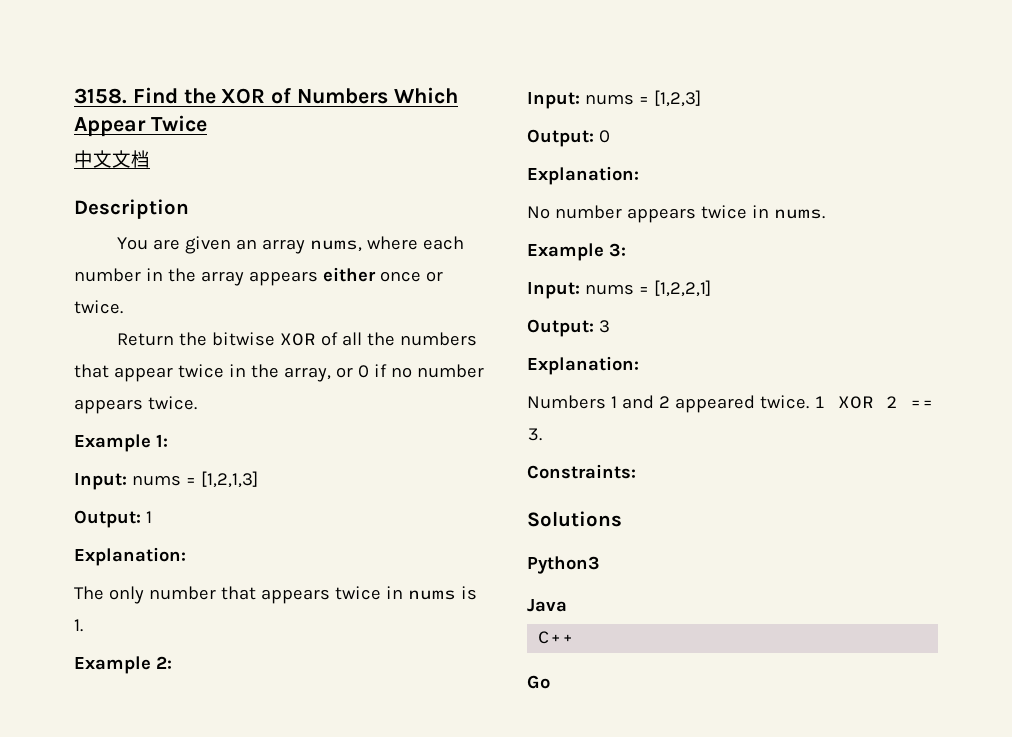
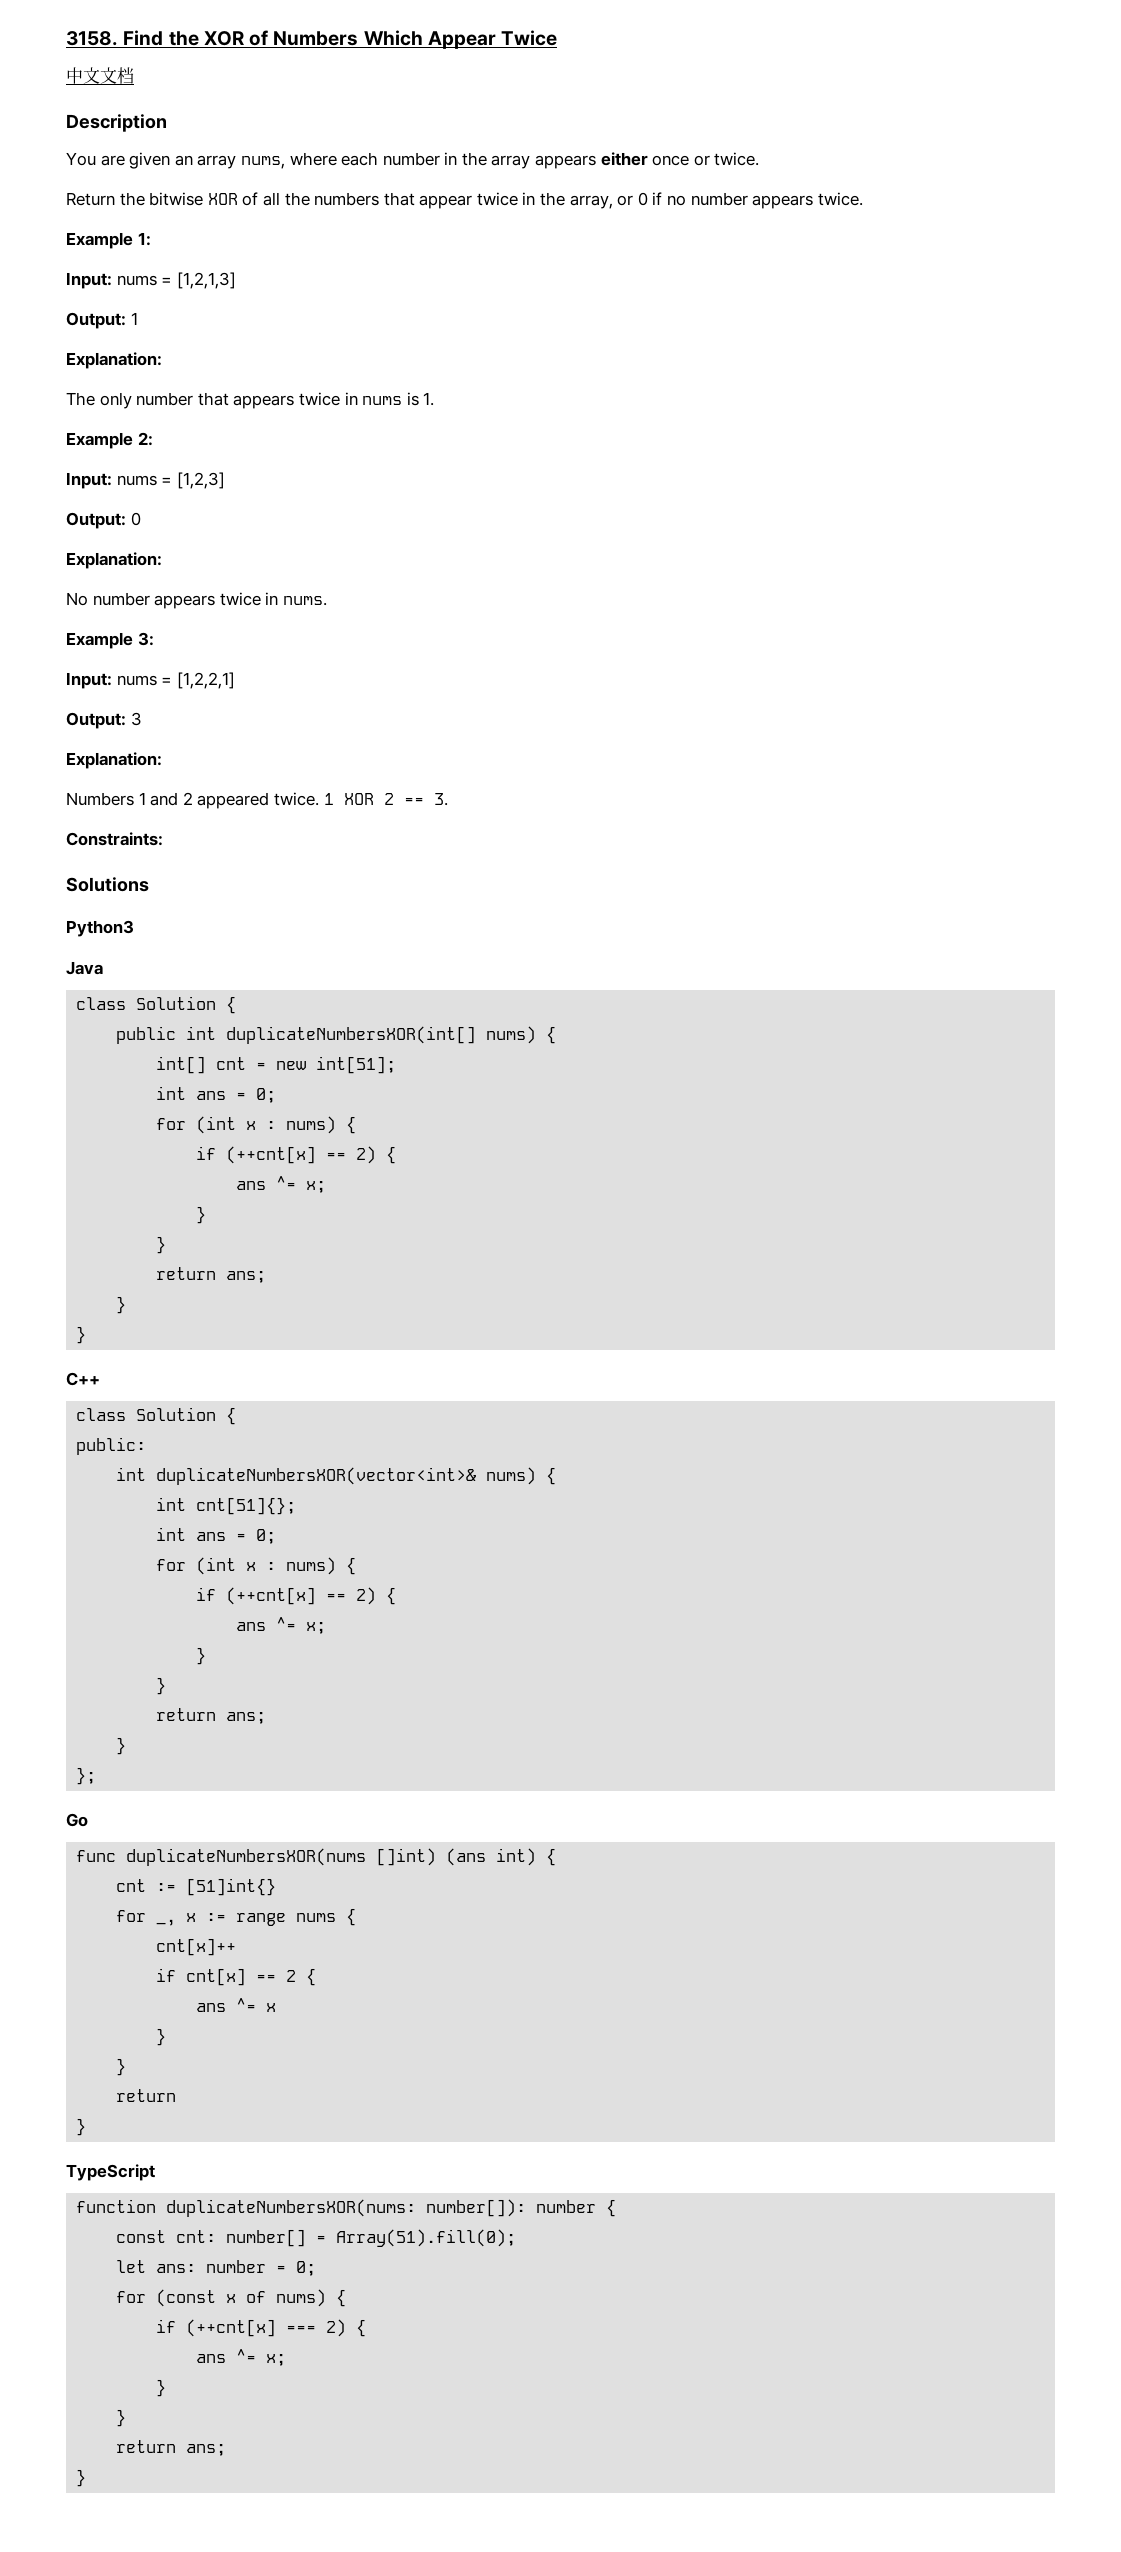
  Java
+ class Solution {
+ public int duplicateNumbersXOR(int[] nums) {
+ int[] cnt = new int[51];
+ int ans = 0;
+ for (int x : nums) {
+ if (++cnt[x] == 2) {
+ ans ^= x;
+ }
+ }
+ return ans;
+ }
+ }
  C++
+ class Solution {
+ public:
+ int duplicateNumbersXOR(vector<int>& nums) {
+ int cnt[51]{};
+ int ans = 0;
+ for (int x : nums) {
+ if (++cnt[x] == 2) {
+ ans ^= x;
+ }
+ }
+ return ans;
+ }
+ };
  Go
+ func duplicateNumbersXOR(nums []int) (ans int) {
+ cnt := [51]int{}
+ for _, x := range nums {
+ cnt[x]++
+ if cnt[x] == 2 {
+ ans ^= x
+ }
+ }
+ return
+ }
+ TypeScript
+ function duplicateNumbersXOR(nums: number[]): number {
+ const cnt: number[] = Array(51).fill(0);
+ let ans: number = 0;
+ for (const x of nums) {
+ if (++cnt[x] === 2) {
+ ans ^= x;
+ }
+ }
+ return ans;
+ }

